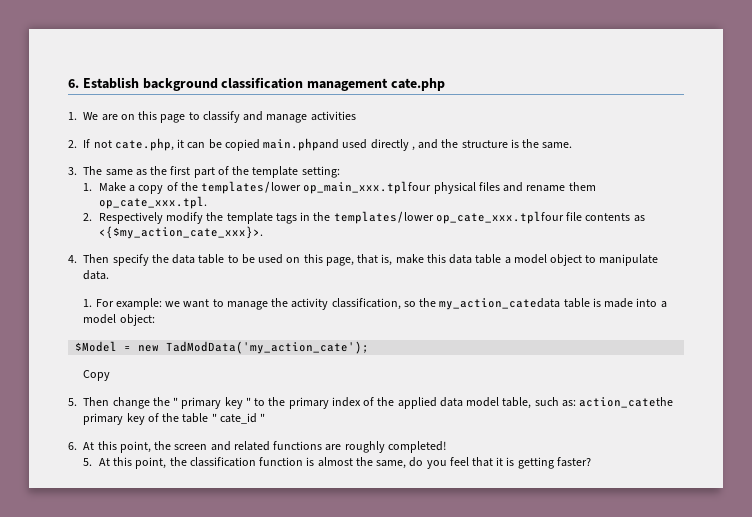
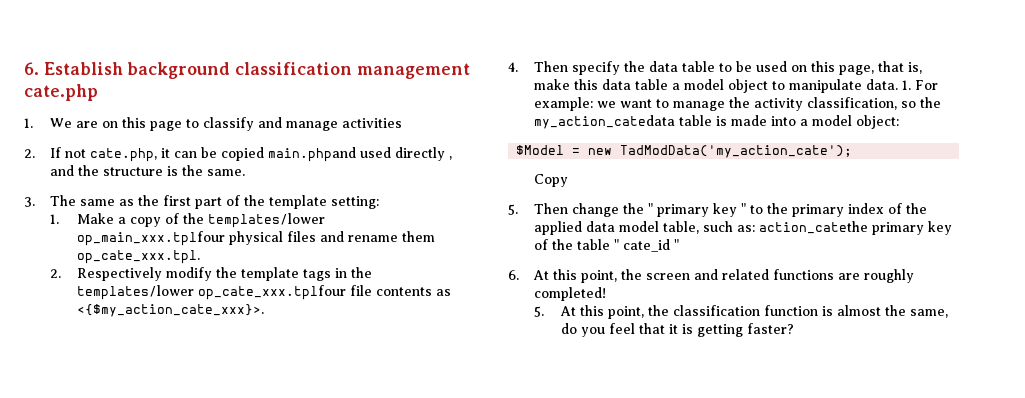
- 4. Then specify the data table to be used on this page, that is, make this data table a model object to manipulate data.
- 1. For example: we want to manage the activity classification, so the my_action_catedata table is made into a model object:
+ 4. Then specify the data table to be used on this page, that is, make this data table a model object to manipulate data. 1. For example: we want to manage the activity classification, so the my_action_catedata table is made into a model object:

